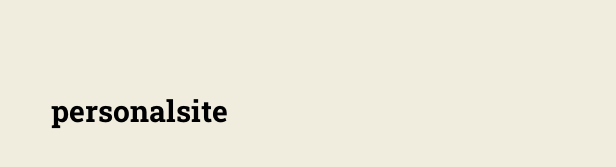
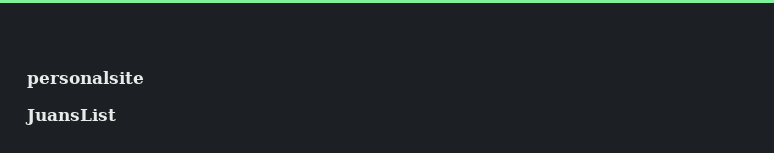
+ JuansList

